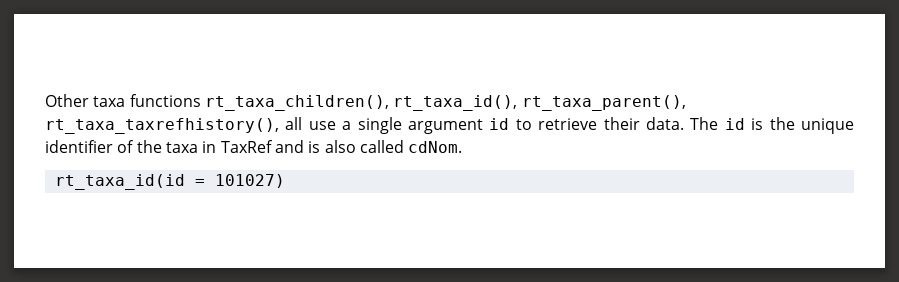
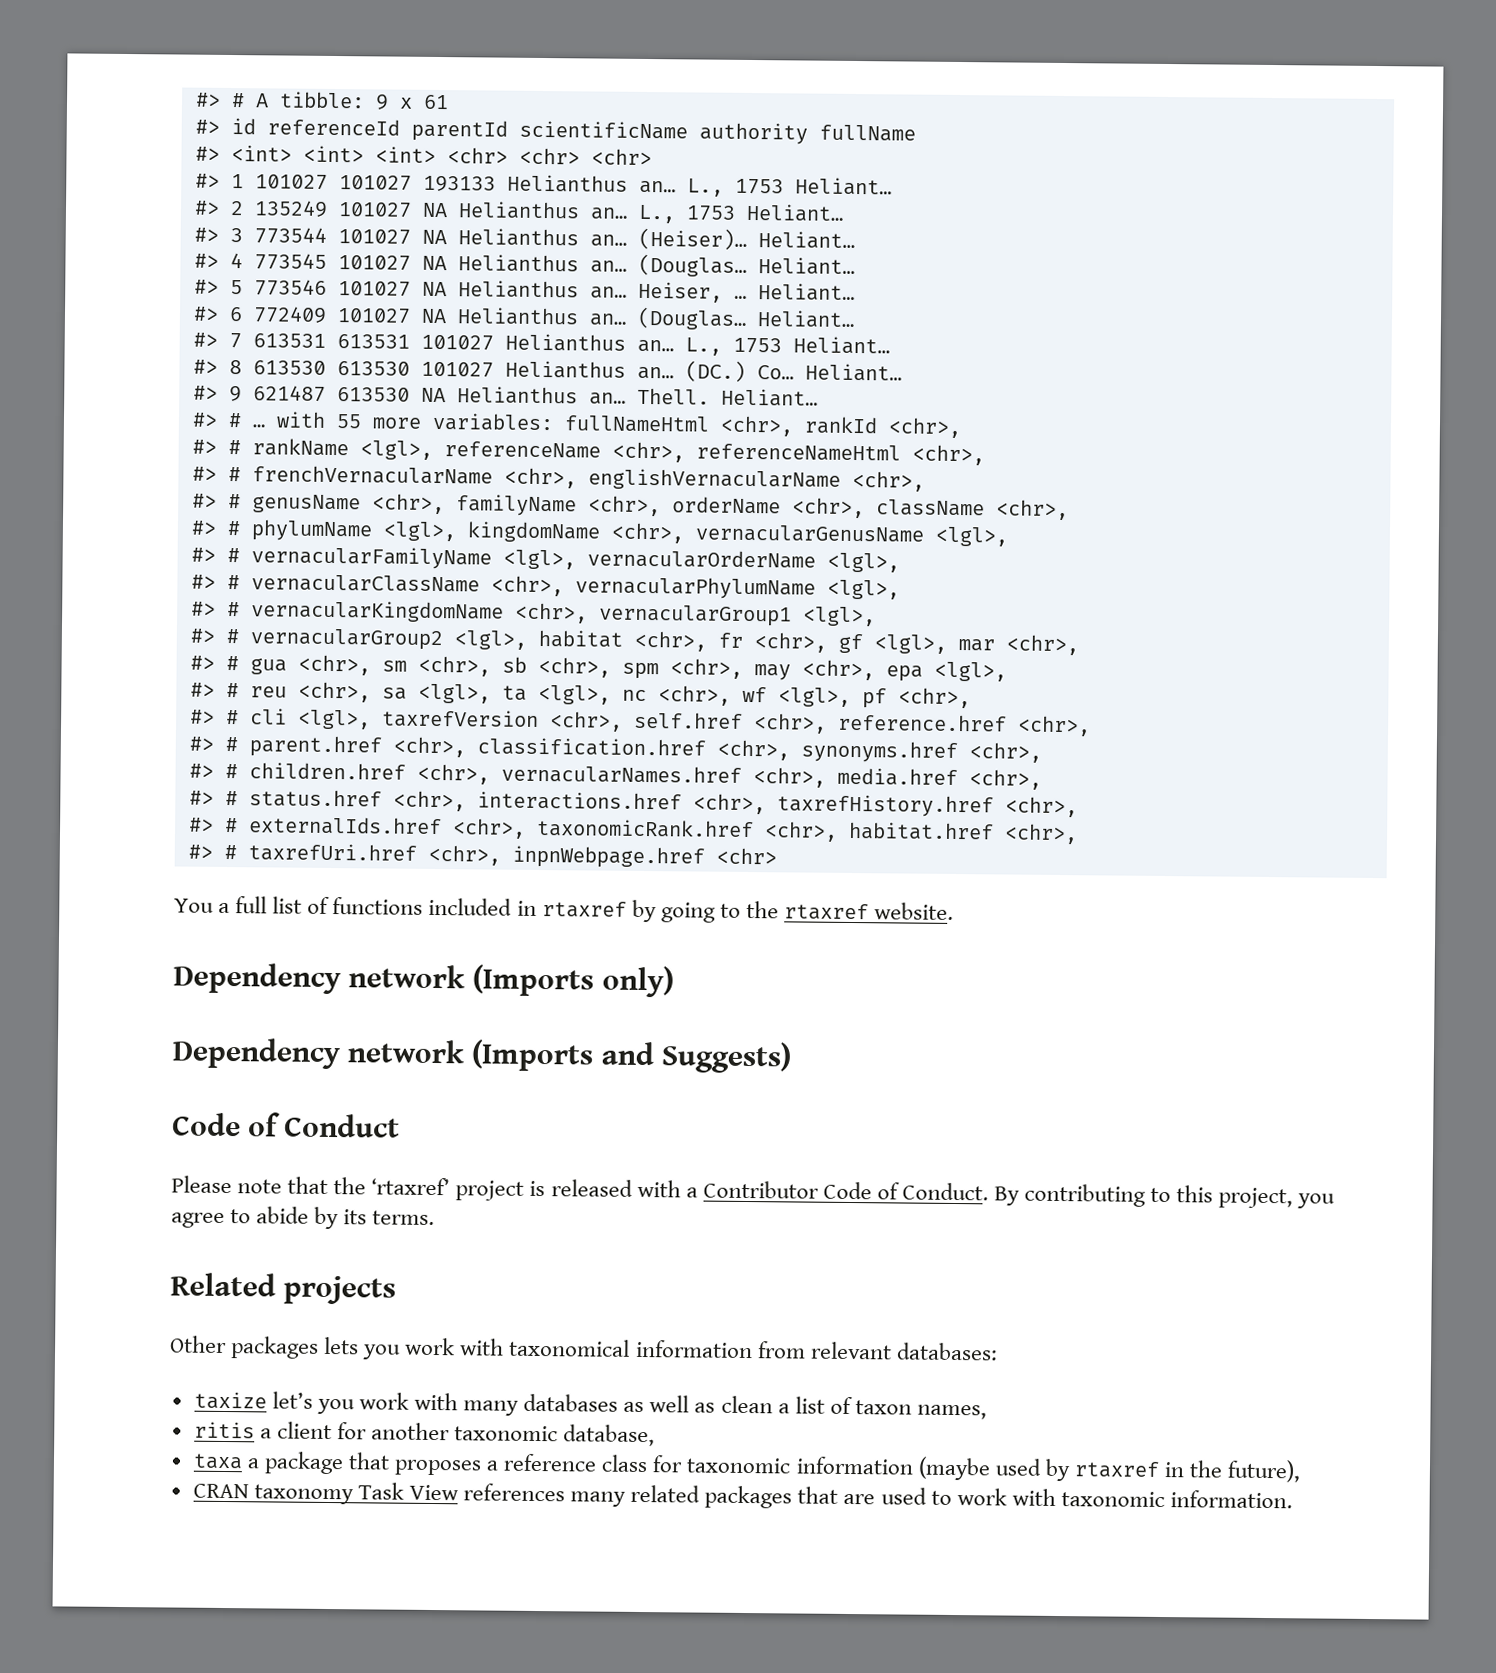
- Other taxa functions rt_taxa_children(), rt_taxa_id(), rt_taxa_parent(), rt_taxa_taxrefhistory(), all use a single argument id to retrieve their data. The id is the unique identifier of the taxa in TaxRef and is also called cdNom.
- rt_taxa_id(id = 101027)
+ #> # A tibble: 9 x 61
+ #> id referenceId parentId scientificName authority fullName
+ #> <int> <int> <int> <chr> <chr> <chr>
+ #> 1 101027 101027 193133 Helianthus an… L., 1753 Heliant…
+ #> 2 135249 101027 NA Helianthus an… L., 1753 Heliant…
+ #> 3 773544 101027 NA Helianthus an… (Heiser)… Heliant…
+ #> 4 773545 101027 NA Helianthus an… (Douglas… Heliant…
+ #> 5 773546 101027 NA Helianthus an… Heiser, … Heliant…
+ #> 6 772409 101027 NA Helianthus an… (Douglas… Heliant…
+ #> 7 613531 613531 101027 Helianthus an… L., 1753 Heliant…
+ #> 8 613530 613530 101027 Helianthus an… (DC.) Co… Heliant…
+ #> 9 621487 613530 NA Helianthus an… Thell. Heliant…
+ #> # … with 55 more variables: fullNameHtml <chr>, rankId <chr>,
+ #> # rankName <lgl>, referenceName <chr>, referenceNameHtml <chr>,
+ #> # frenchVernacularName <chr>, englishVernacularName <chr>,
+ #> # genusName <chr>, familyName <chr>, orderName <chr>, className <chr>,
+ #> # phylumName <lgl>, kingdomName <chr>, vernacularGenusName <lgl>,
+ #> # vernacularFamilyName <lgl>, vernacularOrderName <lgl>,
+ #> # vernacularClassName <chr>, vernacularPhylumName <lgl>,
+ #> # vernacularKingdomName <chr>, vernacularGroup1 <lgl>,
+ #> # vernacularGroup2 <lgl>, habitat <chr>, fr <chr>, gf <lgl>, mar <chr>,
+ #> # gua <chr>, sm <chr>, sb <chr>, spm <chr>, may <chr>, epa <lgl>,
+ #> # reu <chr>, sa <lgl>, ta <lgl>, nc <chr>, wf <lgl>, pf <chr>,
+ #> # cli <lgl>, taxrefVersion <chr>, self.href <chr>, reference.href <chr>,
+ #> # parent.href <chr>, classification.href <chr>, synonyms.href <chr>,
+ #> # children.href <chr>, vernacularNames.href <chr>, media.href <chr>,
+ #> # status.href <chr>, interactions.href <chr>, taxrefHistory.href <chr>,
+ #> # externalIds.href <chr>, taxonomicRank.href <chr>, habitat.href <chr>,
+ #> # taxrefUri.href <chr>, inpnWebpage.href <chr>
+ You a full list of functions included in rtaxref by going to the rtaxref website.
+ Dependency network (Imports only)
+ Dependency network (Imports and Suggests)
+ Code of Conduct
+ Please note that the ‘rtaxref’ project is released with a Contributor Code of Conduct. By contributing to this project, you agree to abide by its terms.
+ Related projects
+ Other packages lets you work with taxonomical information from relevant databases:
+ taxize let’s you work with many databases as well as clean a list of taxon names,
+ ritis a client for another taxonomic database,
+ taxa a package that proposes a reference class for taxonomic information (maybe used by rtaxref in the future),
+ CRAN taxonomy Task View references many related packages that are used to work with taxonomic information.

